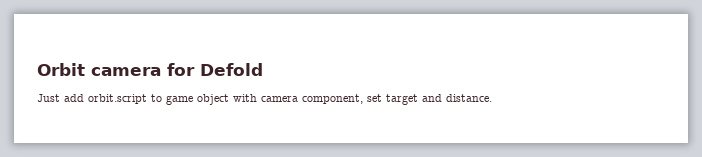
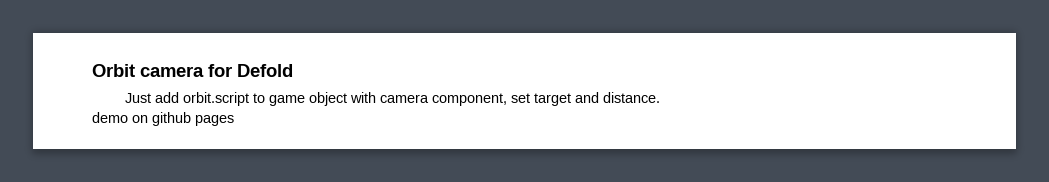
+ demo on github pages

